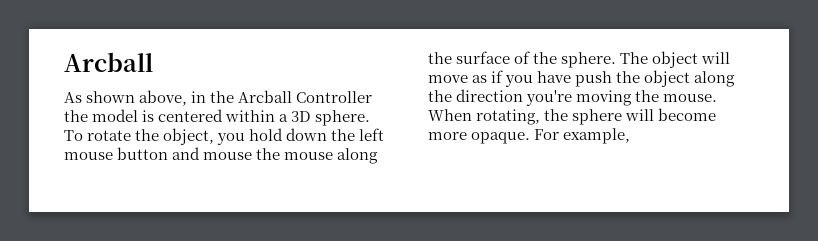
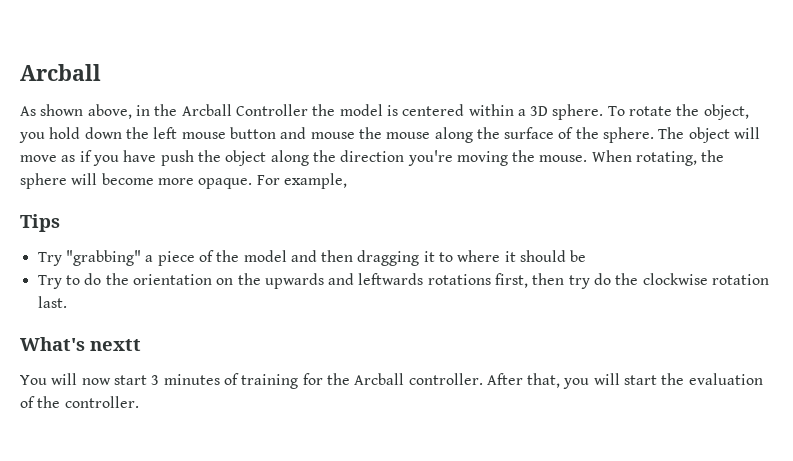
+ Tips
+ Try "grabbing" a piece of the model and then dragging it to where it should be
+ Try to do the orientation on the upwards and leftwards rotations first, then try do the clockwise rotation last.
+ What's nextt
+ You will now start 3 minutes of training for the Arcball controller. After that, you will start the evaluation of the controller.

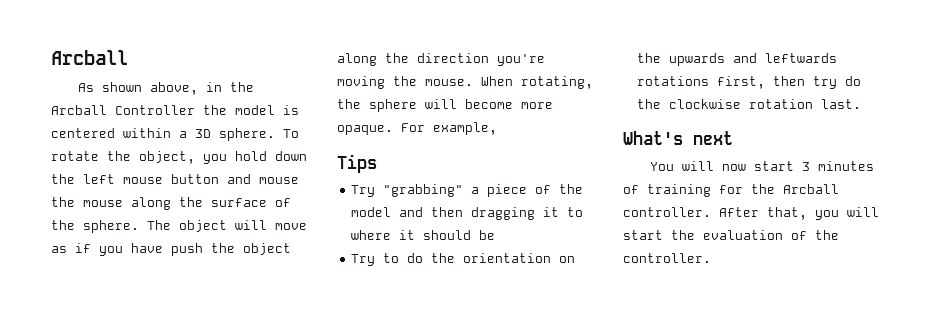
- What's nextt
+ What's next

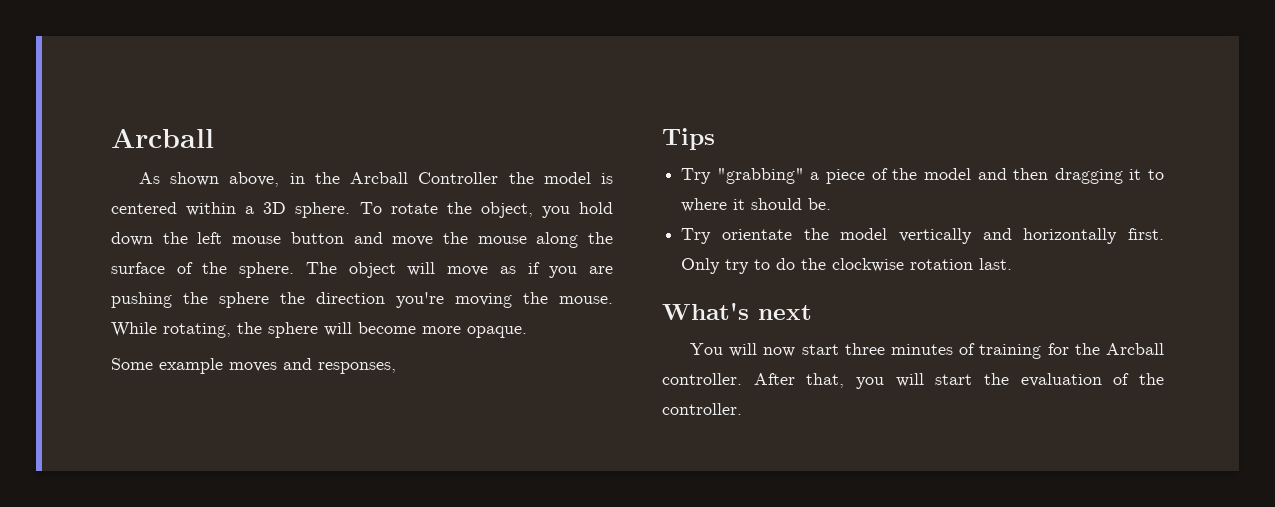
- To rotate the object, you hold down the left mouse button and mouse the mouse along the surface of the sphere.
+ To rotate the object, you hold down the left mouse button and move the mouse along the surface of the sphere.
- The object will move as if you have push the object along the direction you're moving the mouse.
+ The object will move as if you are pushing the sphere the direction you're moving the mouse.
- When rotating, the sphere will become more opaque. For example,
+ While rotating, the sphere will become more opaque.
+ Some example moves and responses,
- Try "grabbing" a piece of the model and then dragging it to where it should be
- Try to do the orientation on the upwards and leftwards rotations first, then try do the clockwise rotation last.
+ Try "grabbing" a piece of the model and then dragging it to where it should be.
+ Try orientate the model vertically and horizontally first. Only try to do the clockwise rotation last.
- You will now start 3 minutes of training for the Arcball controller.
+ You will now start three minutes of training for the Arcball controller.

